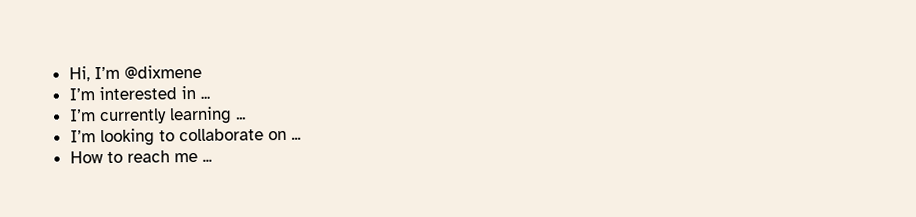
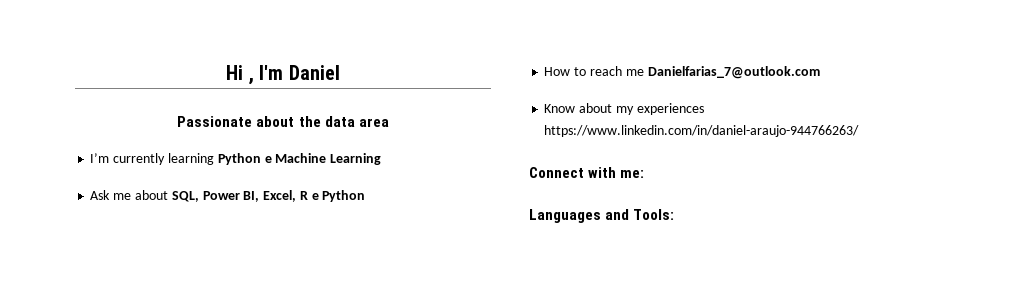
- Hi, I’m @dixmene
- I’m interested in ...
- I’m currently learning ...
- I’m looking to collaborate on ...
- How to reach me ...
+ Hi , I'm Daniel
+ Passionate about the data area
+ I’m currently learning Python e Machine Learning
+ Ask me about SQL, Power BI, Excel, R e Python
+ How to reach me Danielfarias_7@outlook.com
+ Know about my experiences https://www.linkedin.com/in/daniel-araujo-944766263/
+ Connect with me:
+ Languages and Tools:

